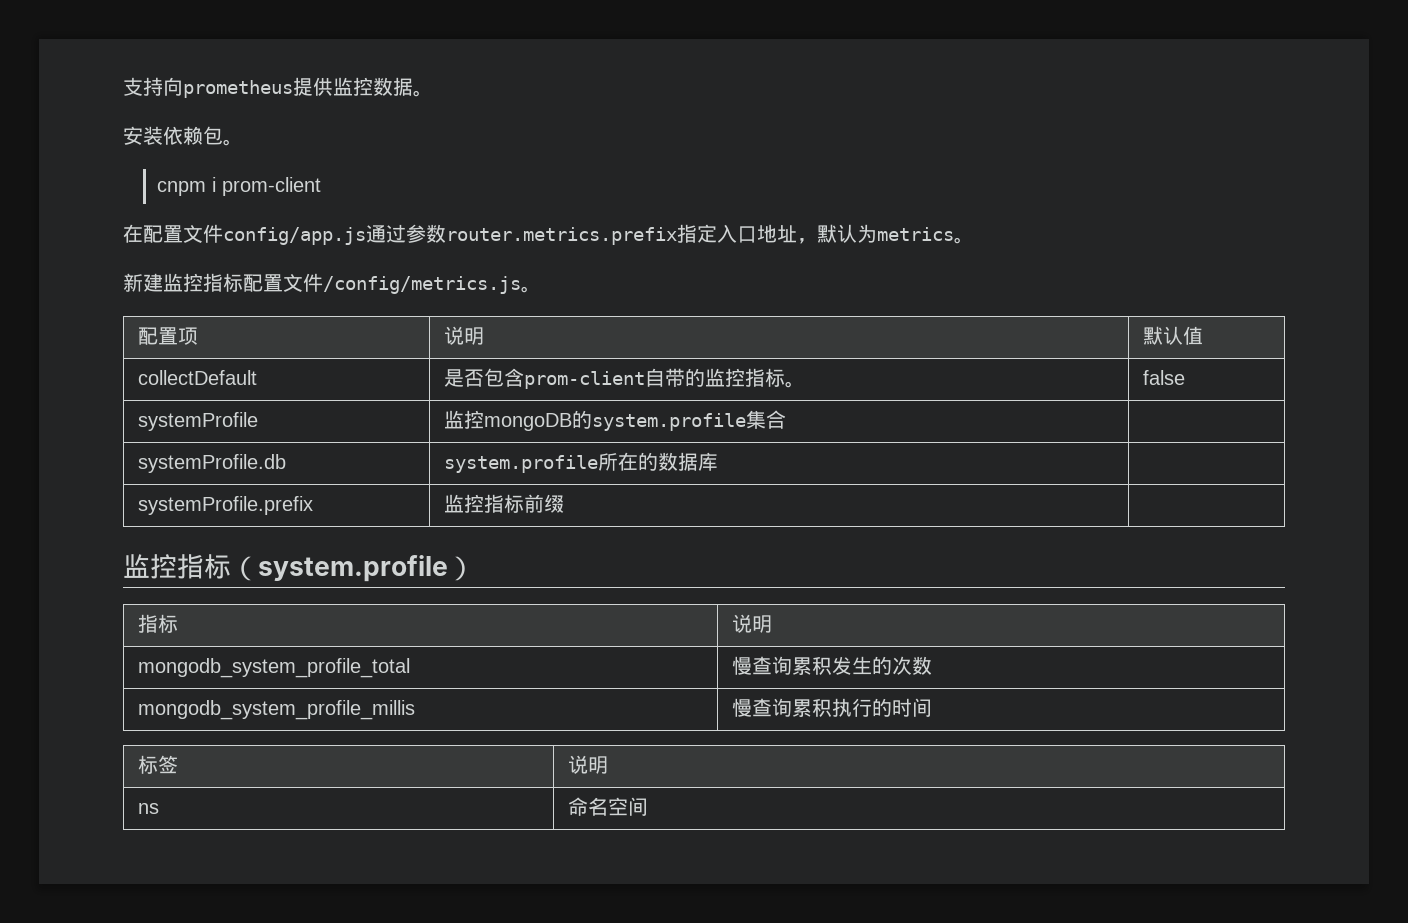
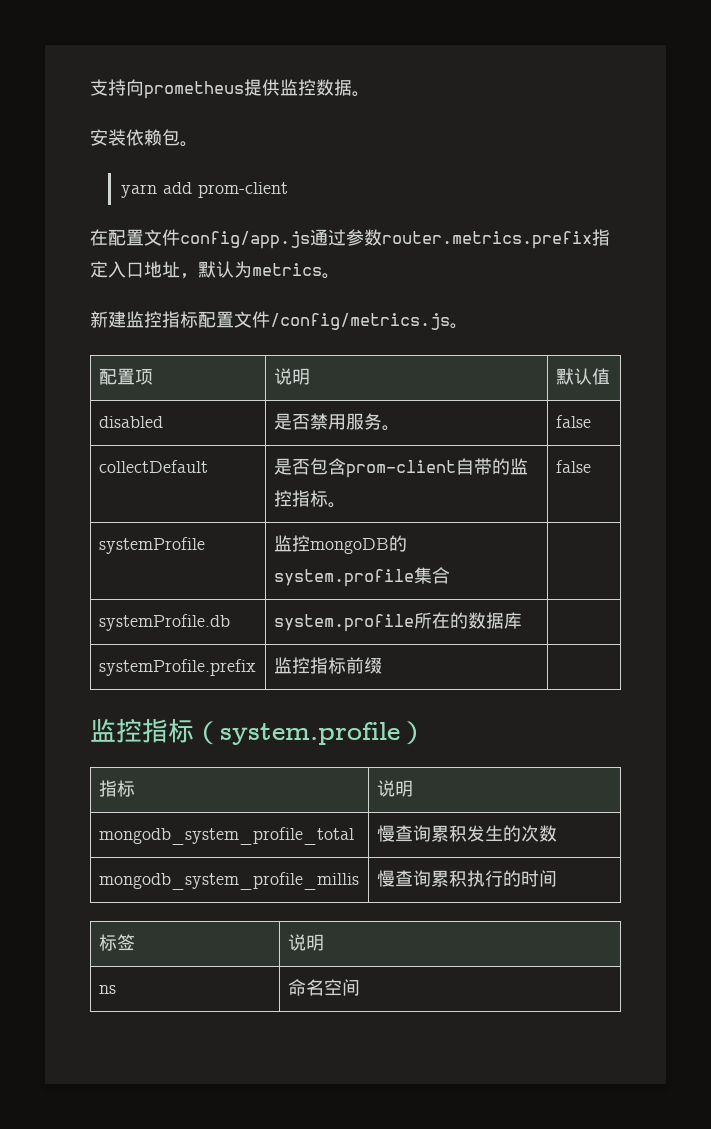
- cnpm i prom-client
+ yarn add prom-client
+ disabled | 是否禁用服务。 | false

